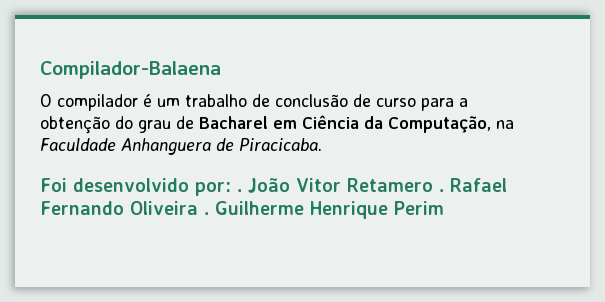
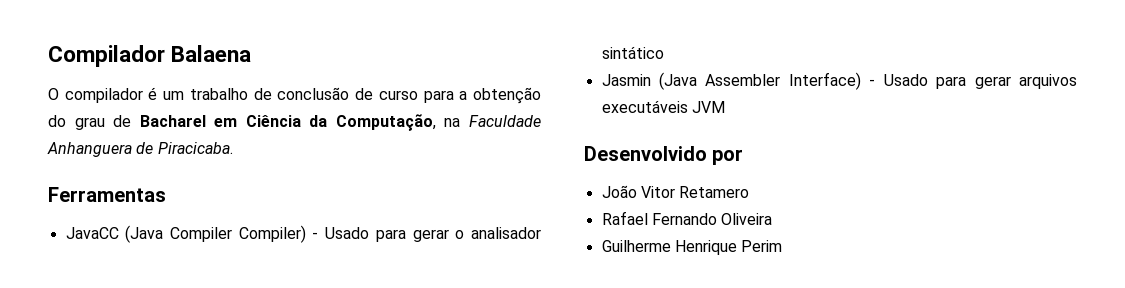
- Compilador-Balaena
+ Compilador Balaena
- Foi desenvolvido por: . João Vitor Retamero . Rafael Fernando Oliveira . Guilherme Henrique Perim
+ Ferramentas
+ JavaCC (Java Compiler Compiler) - Usado para gerar o analisador sintático
+ Jasmin (Java Assembler Interface) - Usado para gerar arquivos executáveis JVM
+ Desenvolvido por
+ João Vitor Retamero
+ Rafael Fernando Oliveira
+ Guilherme Henrique Perim

